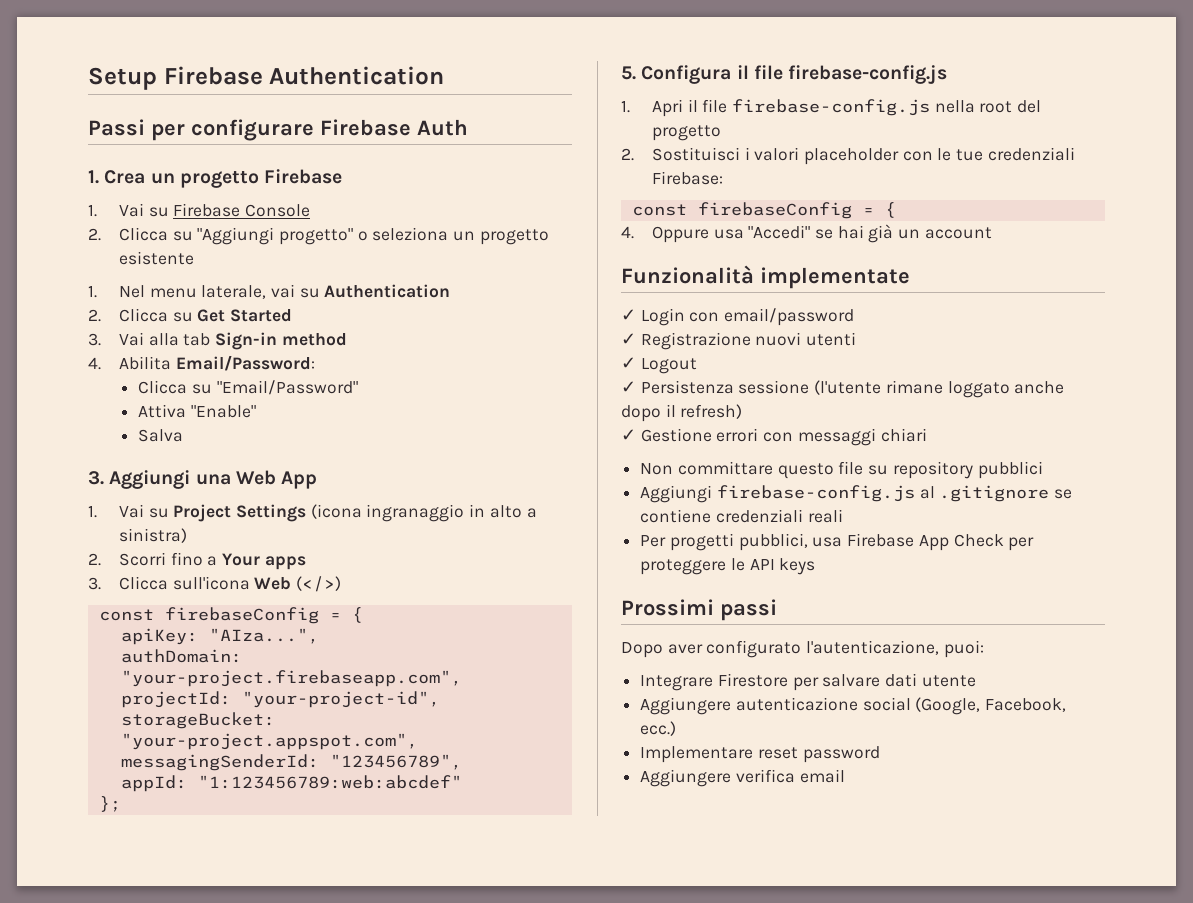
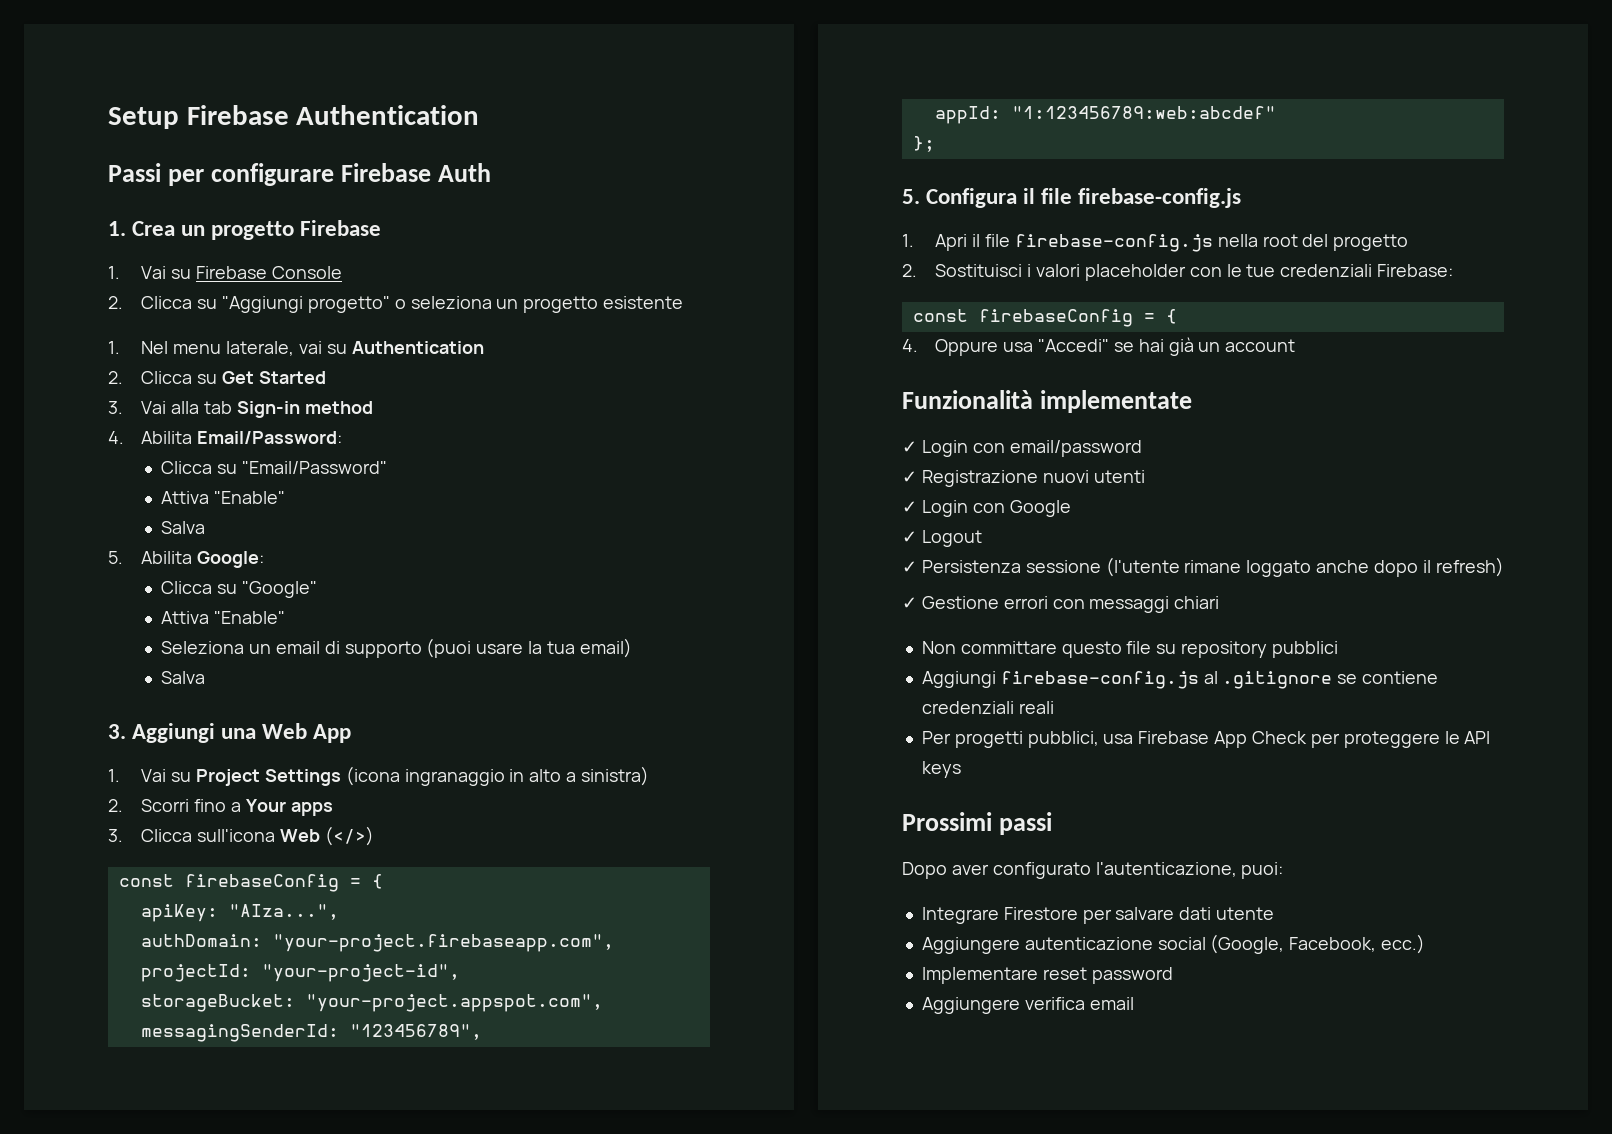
+ 5. Abilita Google:
+ Clicca su "Google"
+ Attiva "Enable"
+ Seleziona un email di supporto (puoi usare la tua email)
+ Salva
+ ✓ Login con Google

